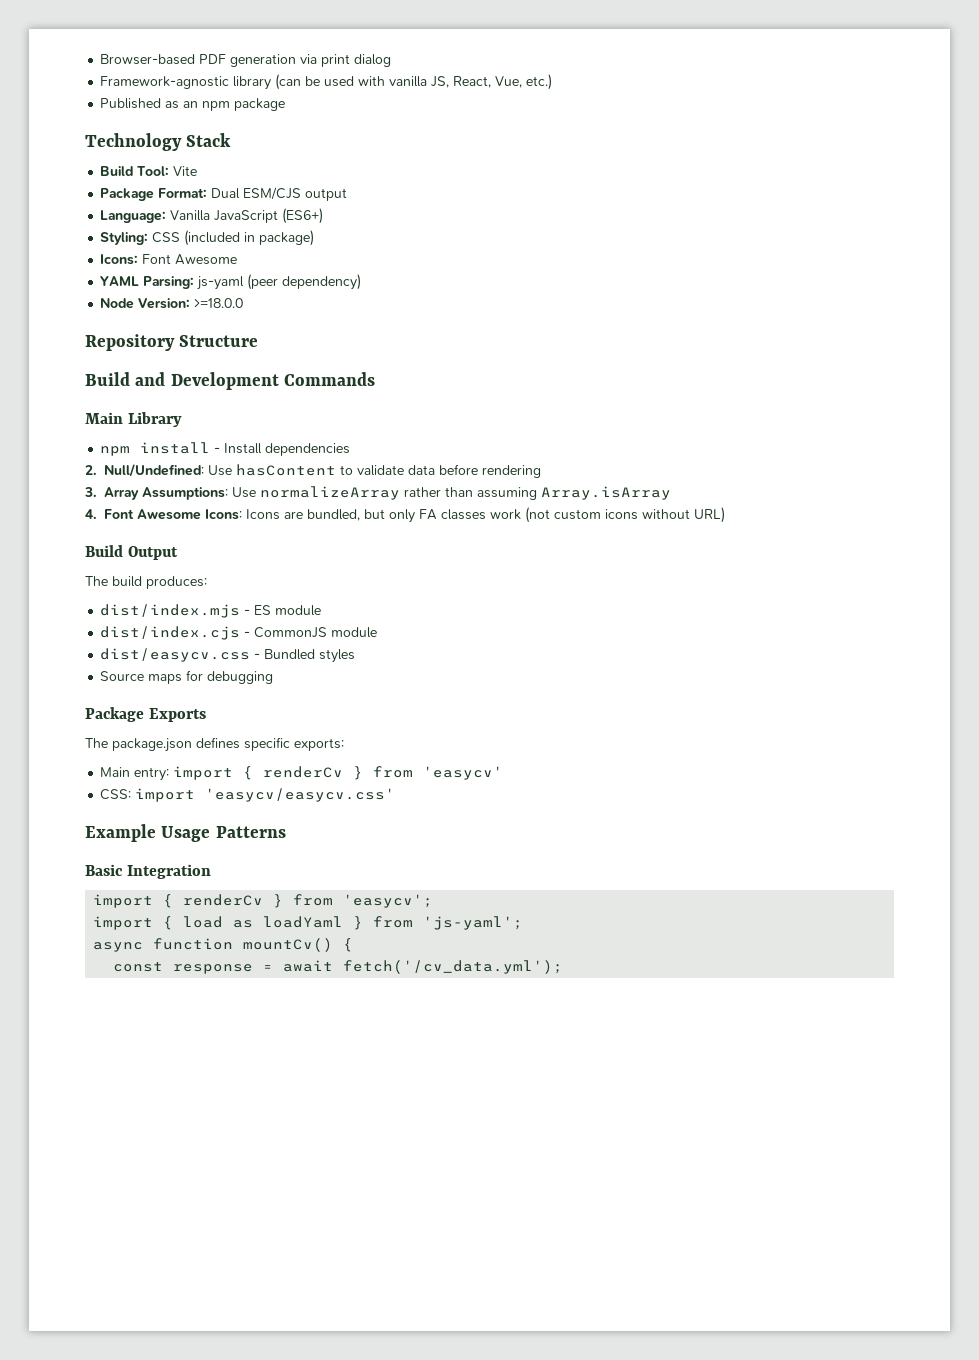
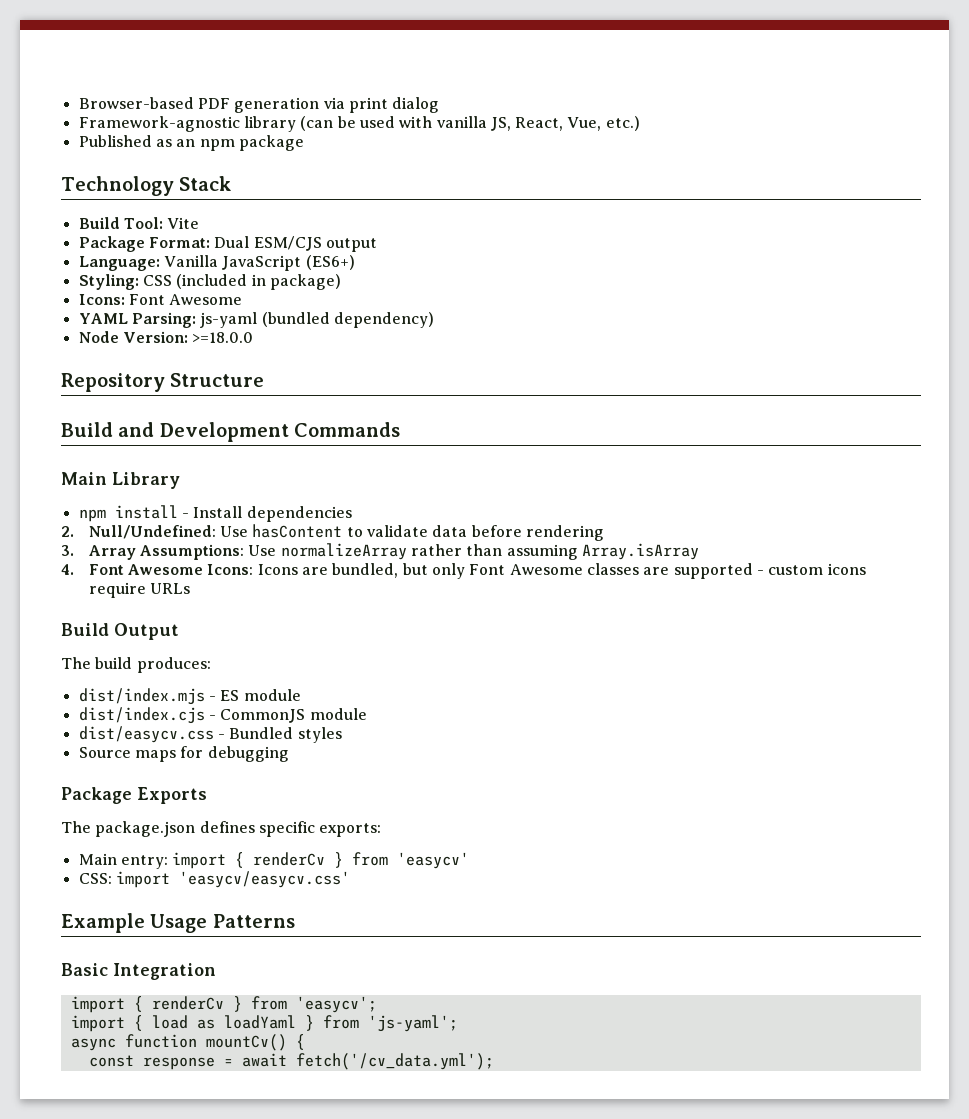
- YAML Parsing: js-yaml (peer dependency)
+ YAML Parsing: js-yaml (bundled dependency)
- 4. Font Awesome Icons: Icons are bundled, but only FA classes work (not custom icons without URL)
+ 4. Font Awesome Icons: Icons are bundled, but only Font Awesome classes are supported - custom icons require URLs

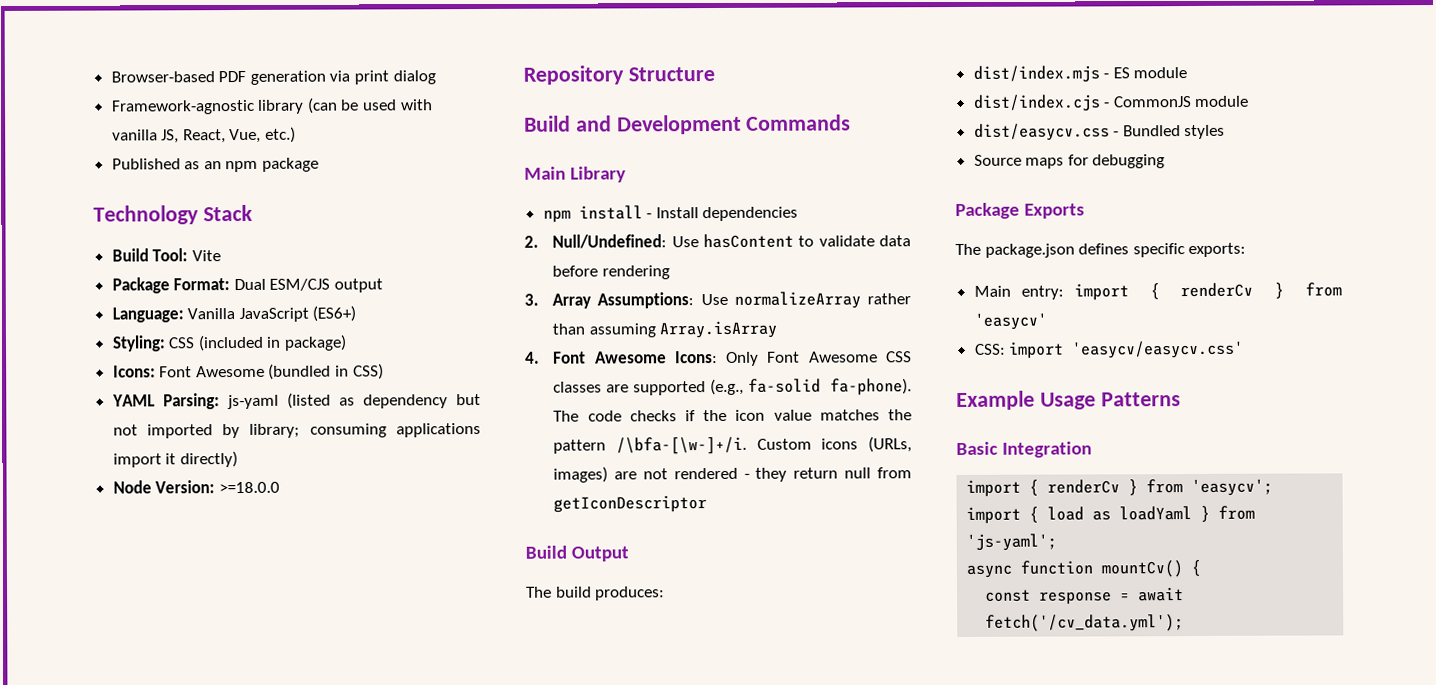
- Icons: Font Awesome
+ Icons: Font Awesome (bundled in CSS)
- YAML Parsing: js-yaml (bundled dependency)
+ YAML Parsing: js-yaml (listed as dependency but not imported by library; consuming applications import it directly)
- 4. Font Awesome Icons: Icons are bundled, but only Font Awesome classes are supported - custom icons require URLs
+ 4. Font Awesome Icons: Only Font Awesome CSS classes are supported (e.g., fa-solid fa-phone). The code checks if the icon value matches the pattern /\bfa-[\w-]+/i. Custom icons (URLs, images) are not rendered - they return null from getIconDescriptor

